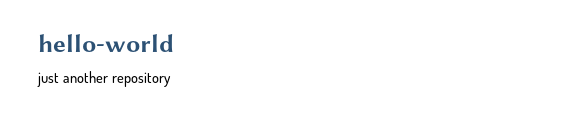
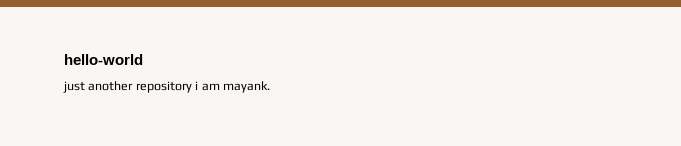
- just another repository
+ just another repository i am mayank.

